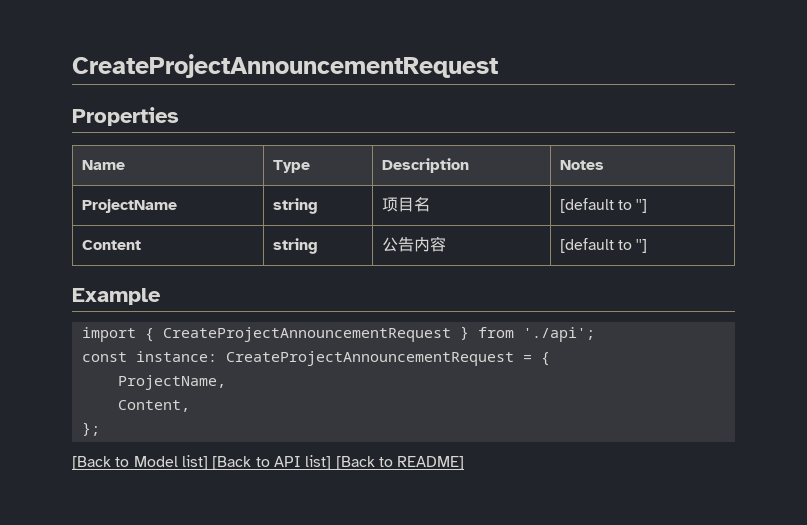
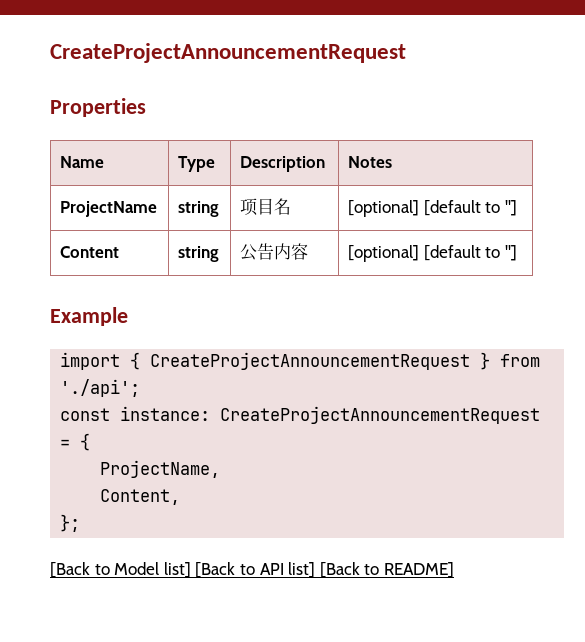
- ProjectName | string | 项目名 | [default to '']
+ ProjectName | string | 项目名 | [optional] [default to '']
- Content | string | 公告内容 | [default to '']
+ Content | string | 公告内容 | [optional] [default to '']

